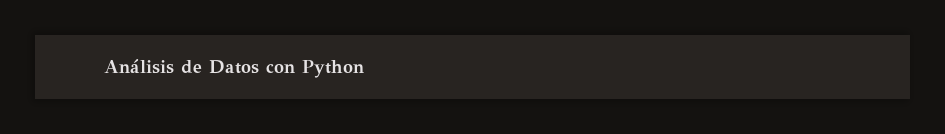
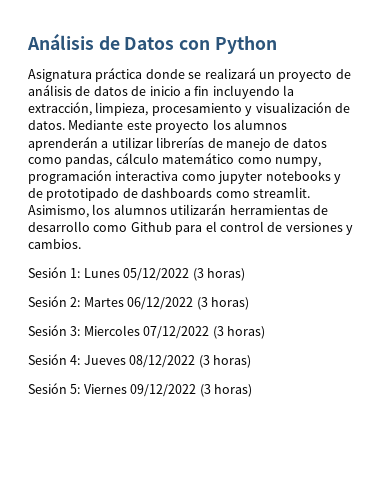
+ Asignatura práctica donde se realizará un proyecto de análisis de datos de inicio a fin incluyendo la extracción, limpieza, procesamiento y visualización de datos. Mediante este proyecto los alumnos aprenderán a utilizar librerías de manejo de datos como pandas, cálculo matemático como numpy, programación interactiva como jupyter notebooks y de prototipado de dashboards como streamlit. Asimismo, los alumnos utilizarán herramientas de desarrollo como Github para el control de versiones y cambios.
+ Sesión 1: Lunes 05/12/2022 (3 horas)
+ Sesión 2: Martes 06/12/2022 (3 horas)
+ Sesión 3: Miercoles 07/12/2022 (3 horas)
+ Sesión 4: Jueves 08/12/2022 (3 horas)
+ Sesión 5: Viernes 09/12/2022 (3 horas)

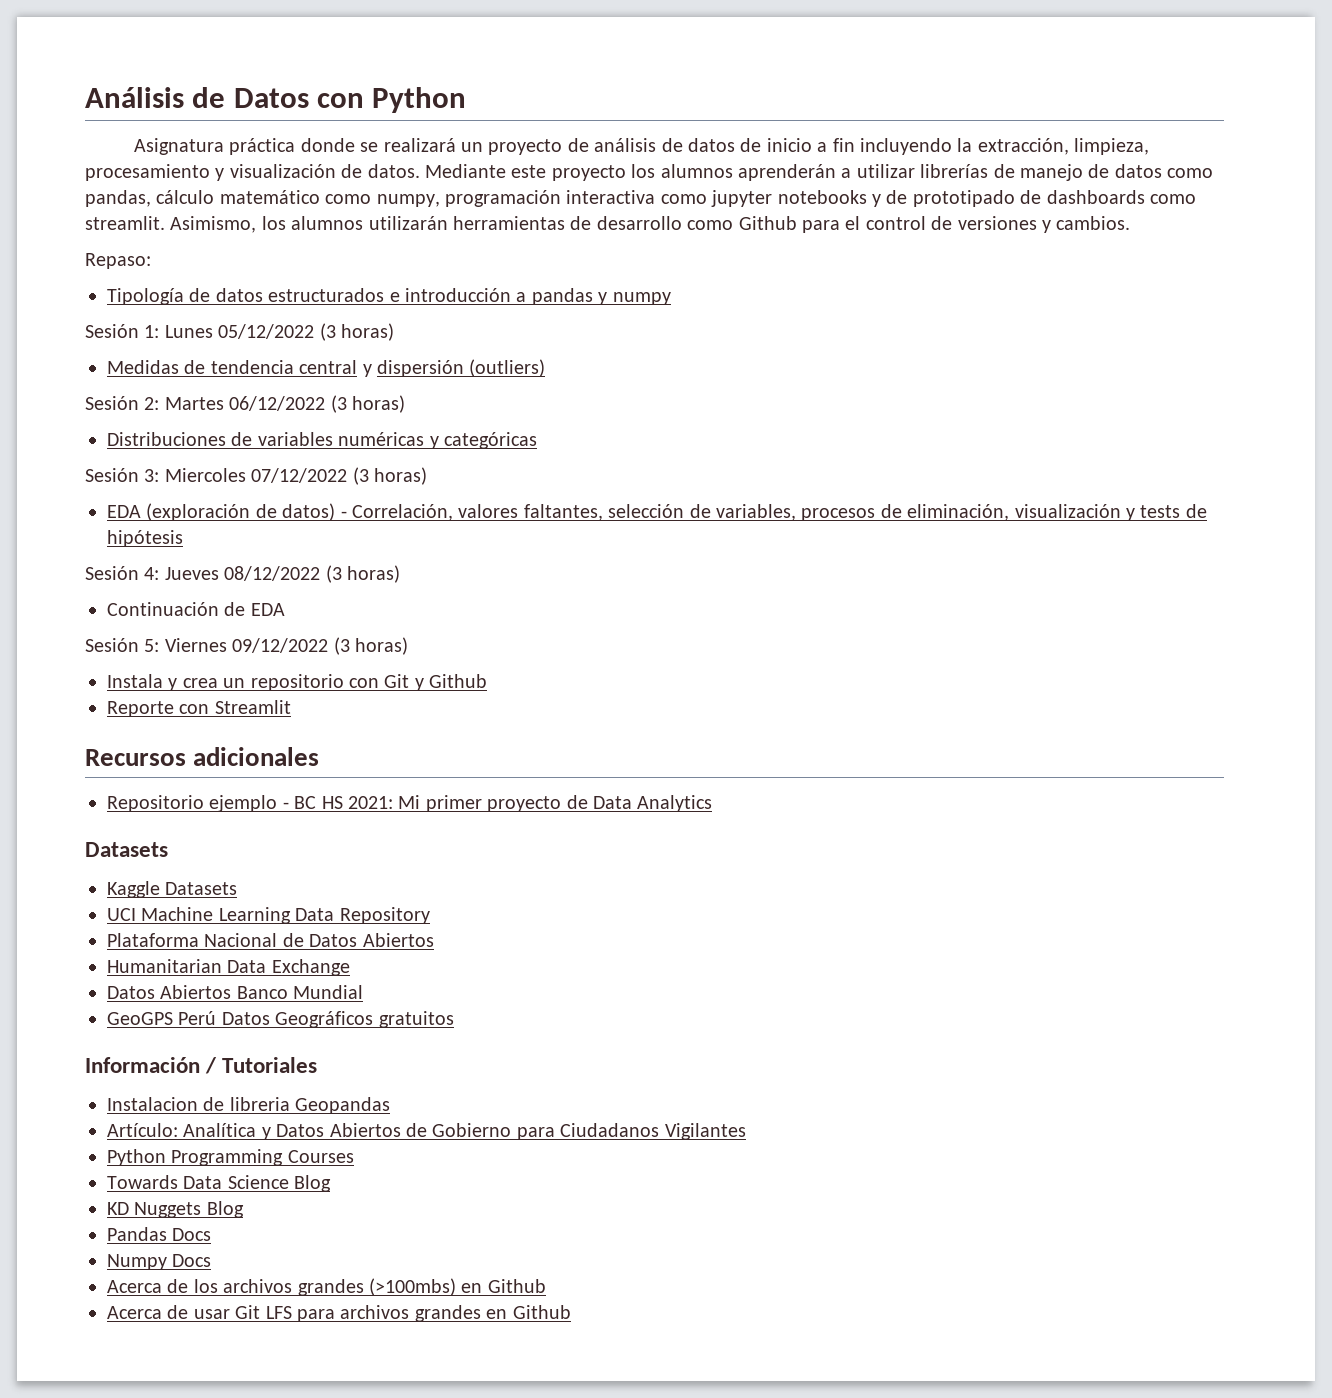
+ Repaso:
+ Tipología de datos estructurados e introducción a pandas y numpy
+ Medidas de tendencia central y dispersión (outliers)
+ Distribuciones de variables numéricas y categóricas
+ EDA (exploración de datos) - Correlación, valores faltantes, selección de variables, procesos de eliminación, visualización y tests de hipótesis
+ Continuación de EDA
+ Instala y crea un repositorio con Git y Github
+ Reporte con Streamlit
+ Recursos adicionales
+ Repositorio ejemplo - BC HS 2021: Mi primer proyecto de Data Analytics
+ Datasets
+ Kaggle Datasets
+ UCI Machine Learning Data Repository
+ Plataforma Nacional de Datos Abiertos
+ Humanitarian Data Exchange
+ Datos Abiertos Banco Mundial
+ GeoGPS Perú Datos Geográficos gratuitos
+ Información / Tutoriales
+ Instalacion de libreria Geopandas
+ Artículo: Analítica y Datos Abiertos de Gobierno para Ciudadanos Vigilantes
+ Python Programming Courses
+ Towards Data Science Blog
+ KD Nuggets Blog
+ Pandas Docs
+ Numpy Docs
+ Acerca de los archivos grandes (>100mbs) en Github
+ Acerca de usar Git LFS para archivos grandes en Github

